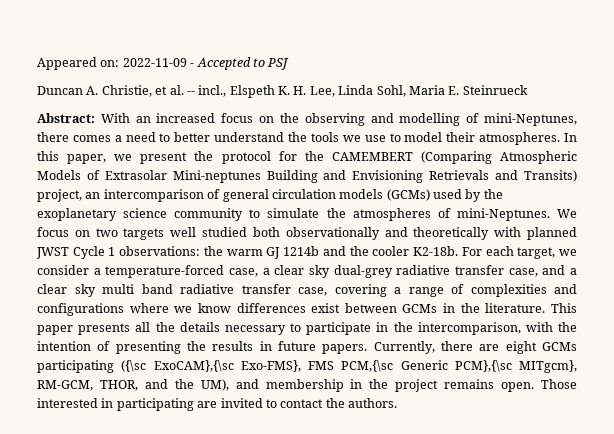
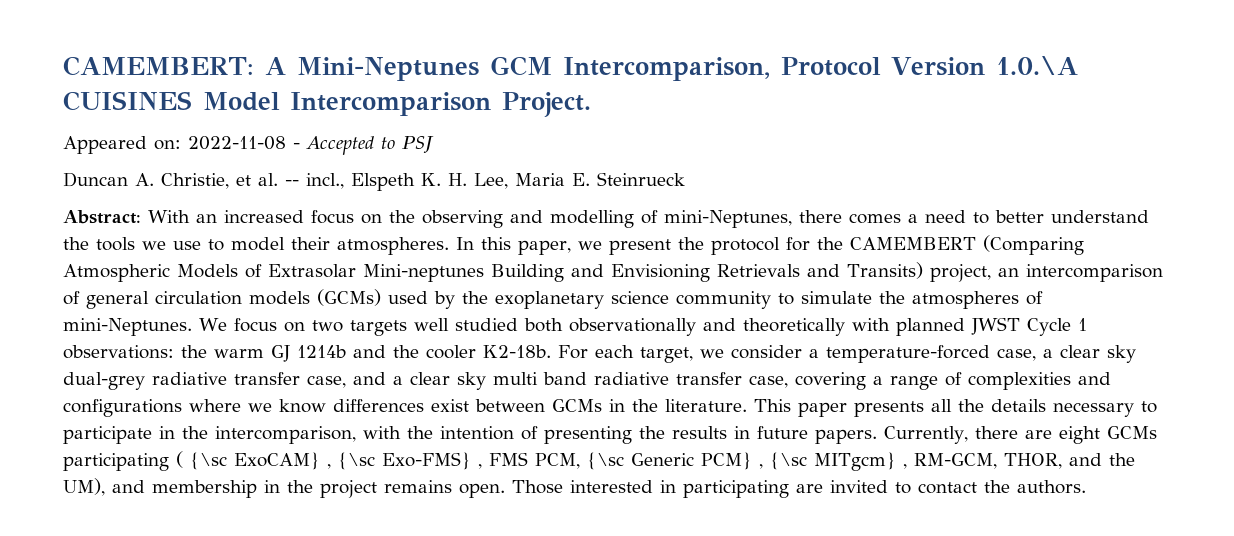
+ CAMEMBERT: A Mini-Neptunes GCM Intercomparison, Protocol Version 1.0.\A CUISINES Model Intercomparison Project.
- Appeared on: 2022-11-09 - Accepted to PSJ
+ Appeared on: 2022-11-08 - Accepted to PSJ
- Duncan A. Christie, et al. -- incl., Elspeth K. H. Lee, Linda Sohl, Maria E. Steinrueck
+ Duncan A. Christie, et al. -- incl., Elspeth K. H. Lee, Maria E. Steinrueck
- Currently, there are eight GCMs participating ({\sc ExoCAM},{\sc Exo-FMS}, FMS PCM,{\sc Generic PCM},{\sc MITgcm}, RM-GCM, THOR, and the UM), and membership in the project remains open.
+ Currently, there are eight GCMs participating ( {\sc ExoCAM} , {\sc Exo-FMS} , FMS PCM, {\sc Generic PCM} , {\sc MITgcm} , RM-GCM, THOR, and the UM), and membership in the project remains open.

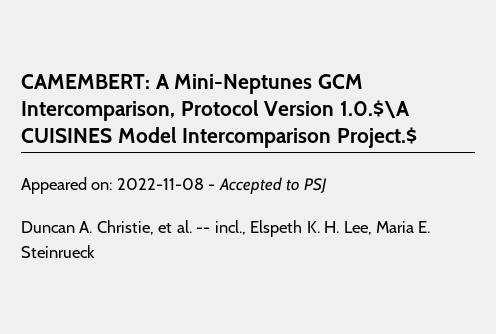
- CAMEMBERT: A Mini-Neptunes GCM Intercomparison, Protocol Version 1.0.\A CUISINES Model Intercomparison Project.
+ CAMEMBERT: A Mini-Neptunes GCM Intercomparison, Protocol Version 1.0.$\A CUISINES Model Intercomparison Project.$
- Abstract: With an increased focus on the observing and modelling of mini-Neptunes, there comes a need to better understand the tools we use to model their atmospheres. In this paper, we present the protocol for the CAMEMBERT (Comparing Atmospheric Models of Extrasolar Mini-neptunes Building and Envisioning Retrievals and Transits) project, an intercomparison of general circulation models (GCMs) used by the exoplanetary science community to simulate the atmospheres of mini-Neptunes. We focus on two targets well studied both observationally and theoretically with planned JWST Cycle 1 observations: the warm GJ 1214b and the cooler K2-18b. For each target, we consider a temperature-forced case, a clear sky dual-grey radiative transfer case, and a clear sky multi band radiative transfer case, covering a range of complexities and configurations where we know differences exist between GCMs in the literature. This paper presents all the details necessary to participate in the intercomparison, with the intention of presenting the results in future papers. Currently, there are eight GCMs participating ( {\sc ExoCAM} , {\sc Exo-FMS} , FMS PCM, {\sc Generic PCM} , {\sc MITgcm} , RM-GCM, THOR, and the UM), and membership in the project remains open. Those interested in participating are invited to contact the authors.

